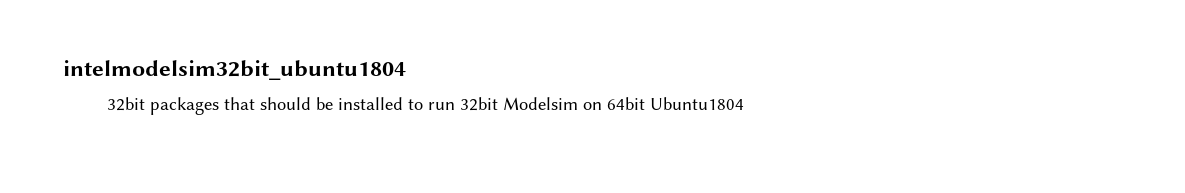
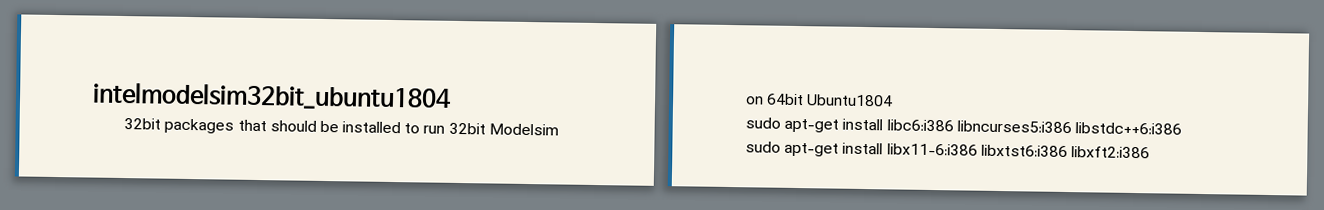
+ sudo apt-get install libc6:i386 libncurses5:i386 libstdc++6:i386
+ sudo apt-get install libx11-6:i386 libxtst6:i386 libxft2:i386

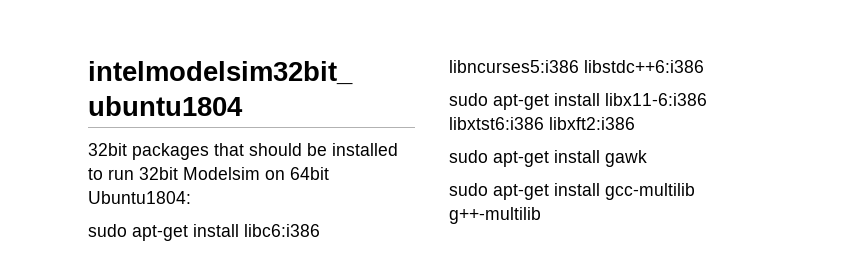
- 32bit packages that should be installed to run 32bit Modelsim on 64bit Ubuntu1804
+ 32bit packages that should be installed to run 32bit Modelsim on 64bit Ubuntu1804:
+ sudo apt-get install gawk
+ sudo apt-get install gcc-multilib g++-multilib

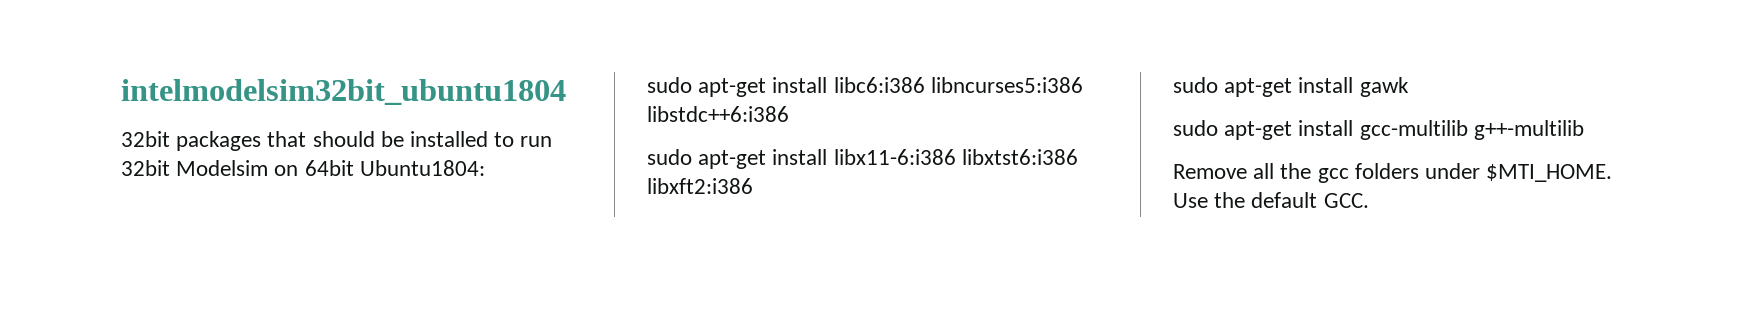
+ Remove all the gcc folders under $MTI_HOME. Use the default GCC.

